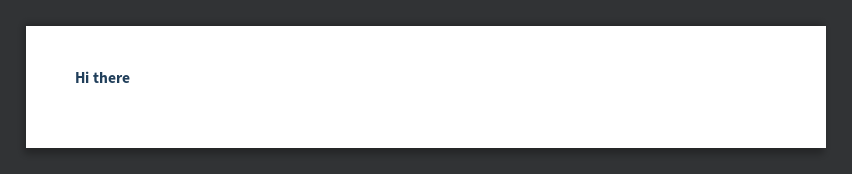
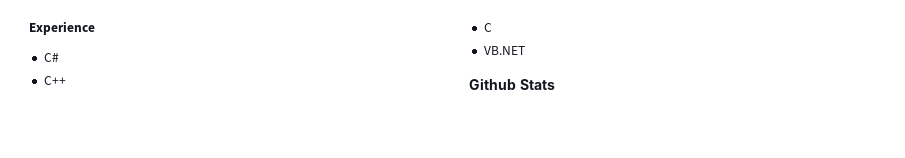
- Hi there
+ Experience
+ C#
+ C++
+ C
+ VB.NET
+ Github Stats

